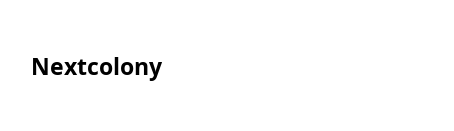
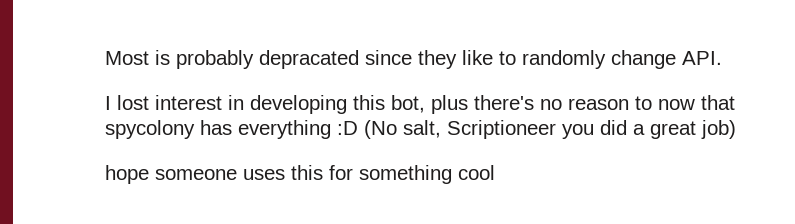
- Nextcolony
+ Most is probably depracated since they like to randomly change API.
+ I lost interest in developing this bot, plus there's no reason to now that spycolony has everything :D (No salt, Scriptioneer you did a great job)
+ hope someone uses this for something cool

